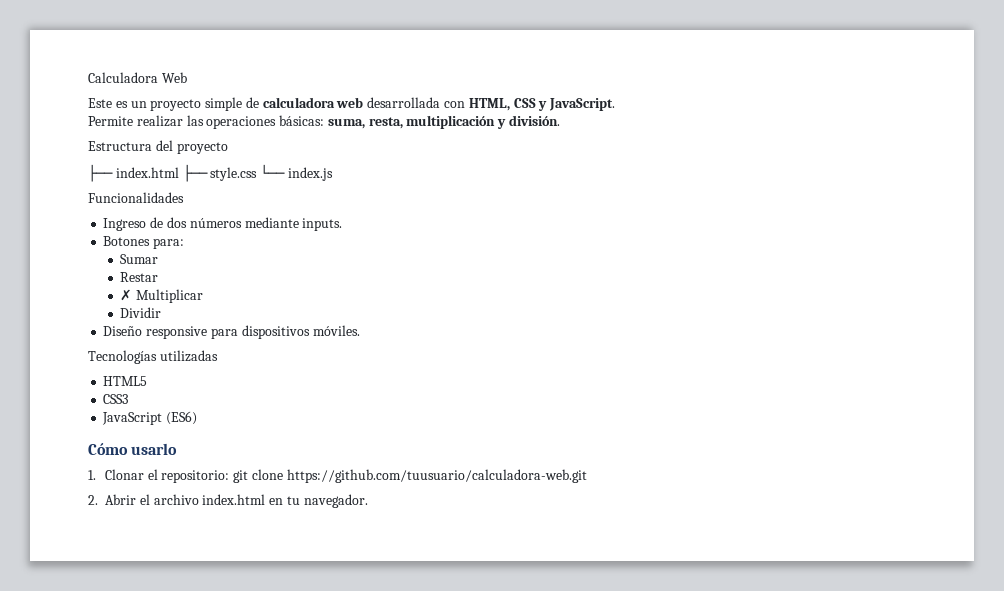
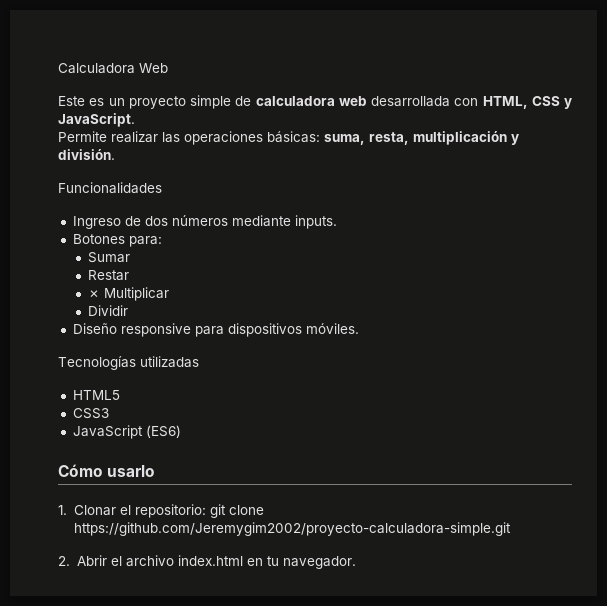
- Estructura del proyecto
- ├── index.html ├── style.css └── index.js
- 1. Clonar el repositorio: git clone https://github.com/tuusuario/calculadora-web.git
+ 1. Clonar el repositorio: git clone https://github.com/Jeremygim2002/proyecto-calculadora-simple.git

